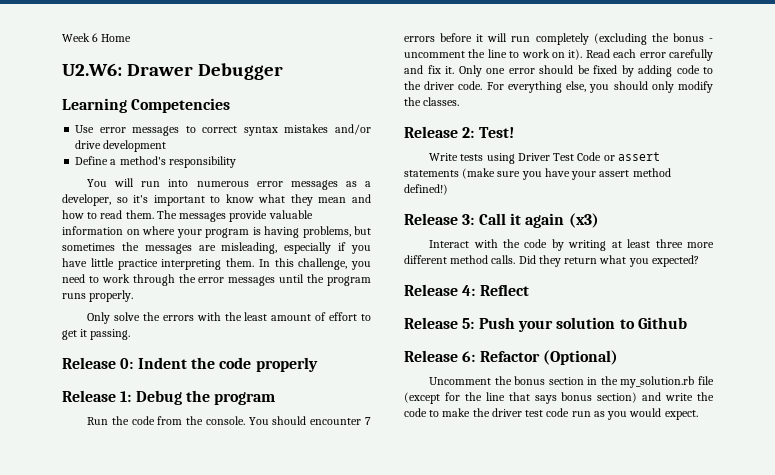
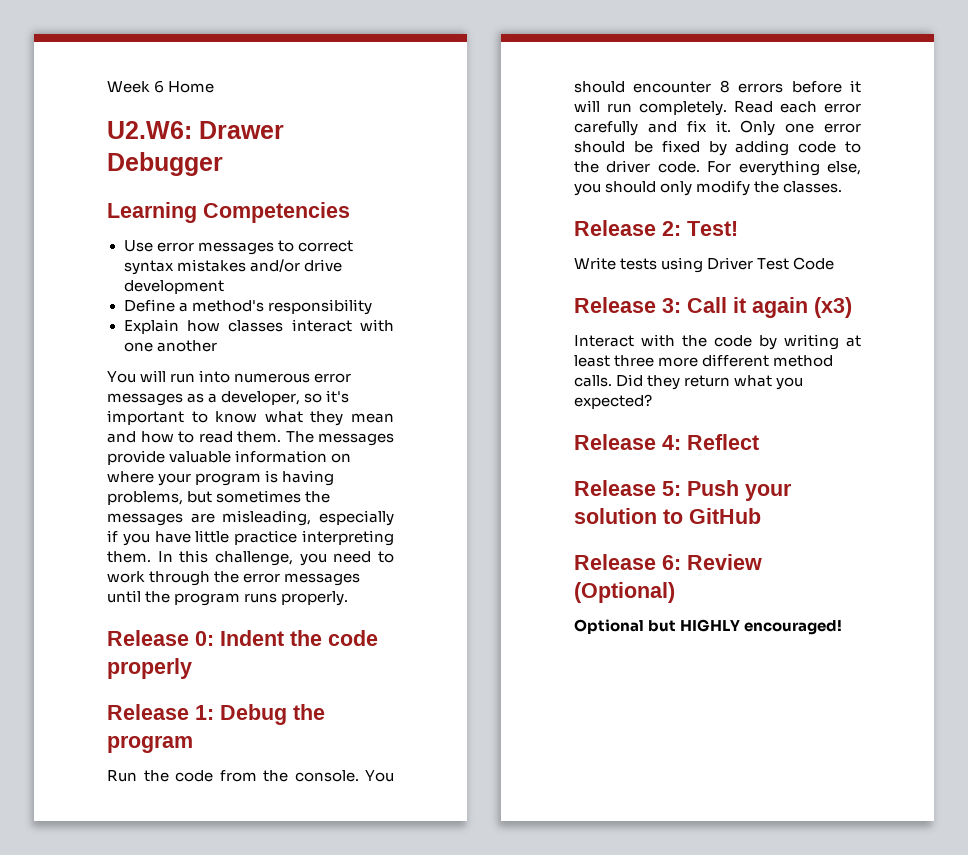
+ Explain how classes interact with one another
- Only solve the errors with the least amount of effort to get it passing.
- You should encounter 7 errors before it will run completely (excluding the bonus - uncomment the line to work on it).
+ You should encounter 8 errors before it will run completely.
- Write tests using Driver Test Code or assert statements (make sure you have your assert method defined!)
+ Write tests using Driver Test Code
- Release 5: Push your solution to Github
+ Release 5: Push your solution to GitHub
- Release 6: Refactor (Optional)
+ Release 6: Review (Optional)
- Uncomment the bonus section in the my_solution.rb file (except for the line that says bonus section) and write the code to make the driver test code run as you would expect.
+ Optional but HIGHLY encouraged!

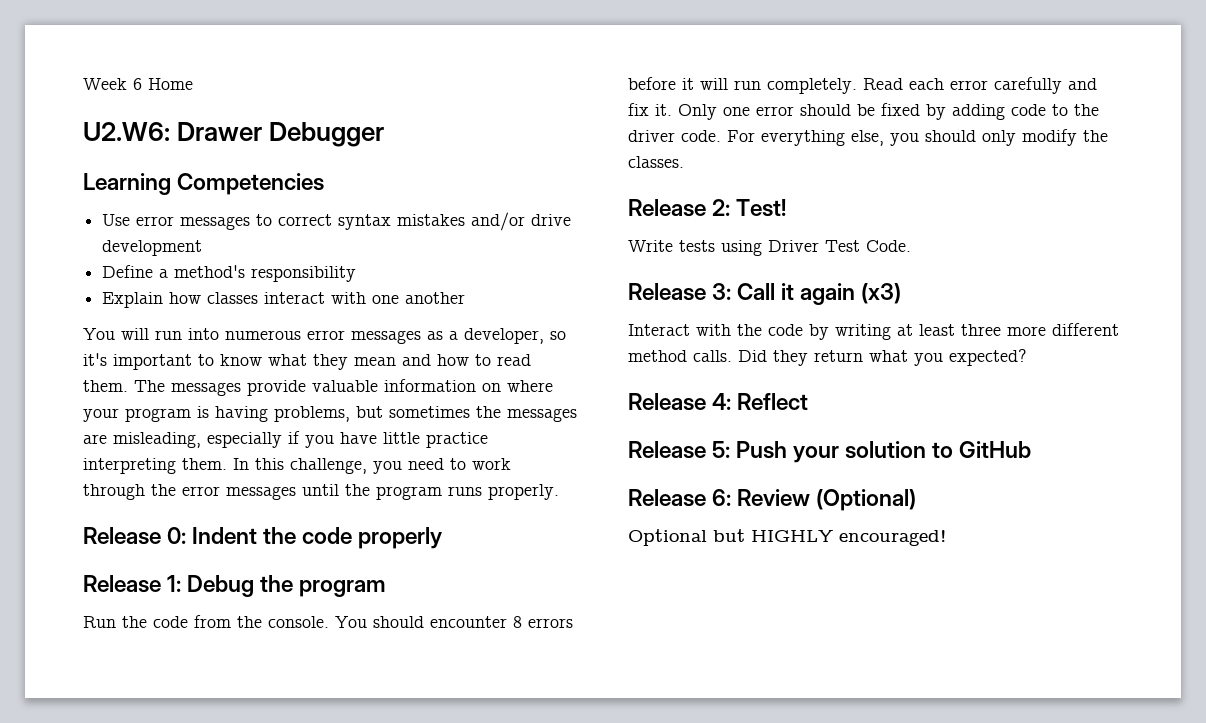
- Write tests using Driver Test Code
+ Write tests using Driver Test Code.

